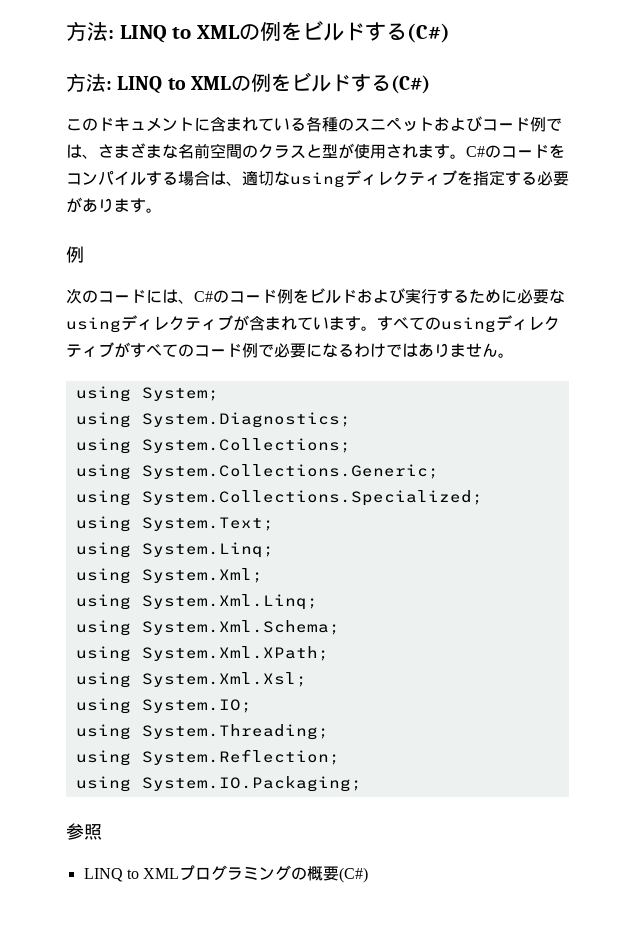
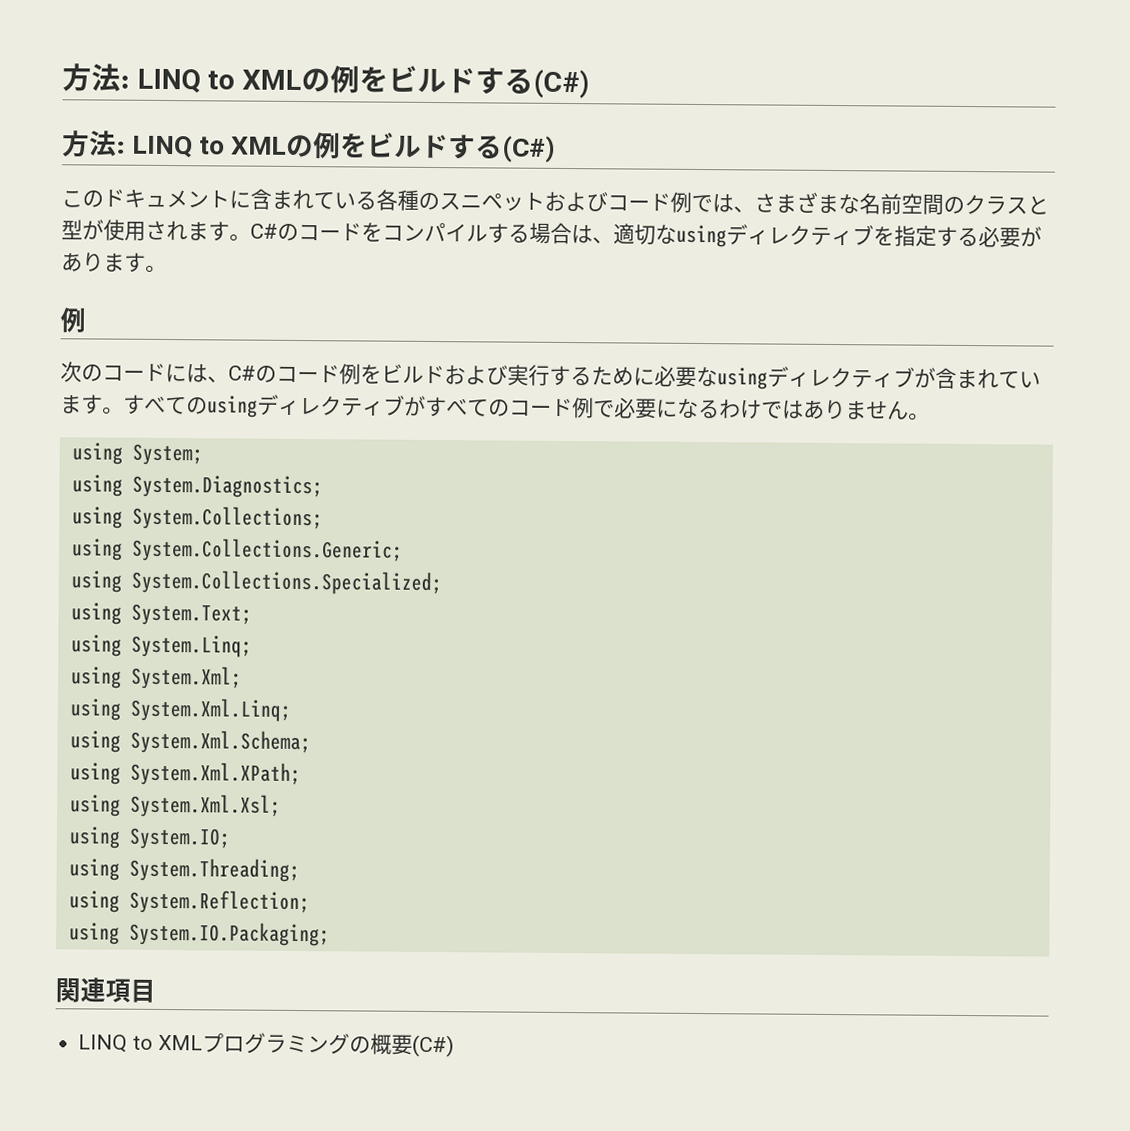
- 参照
+ 関連項目

